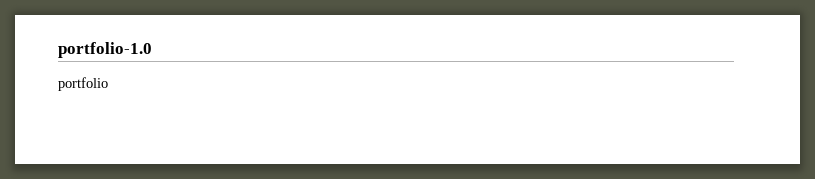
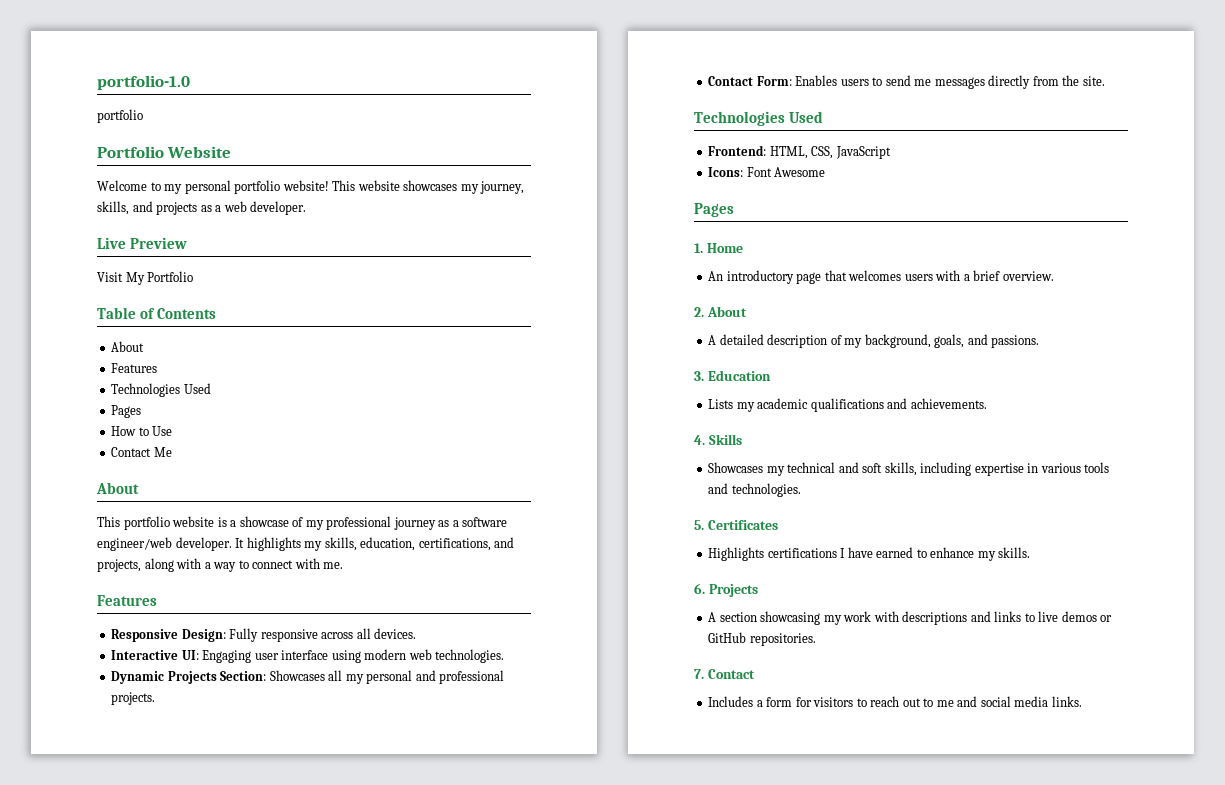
+ Portfolio Website
+ Welcome to my personal portfolio website! This website showcases my journey, skills, and projects as a web developer.
+ Live Preview
+ Visit My Portfolio
+ Table of Contents
+ About
+ Features
+ Technologies Used
+ Pages
+ How to Use
+ Contact Me
+ About
+ This portfolio website is a showcase of my professional journey as a software engineer/web developer. It highlights my skills, education, certifications, and projects, along with a way to connect with me.
+ Features
+ Responsive Design: Fully responsive across all devices.
+ Interactive UI: Engaging user interface using modern web technologies.
+ Dynamic Projects Section: Showcases all my personal and professional projects.
+ Contact Form: Enables users to send me messages directly from the site.
+ Technologies Used
+ Frontend: HTML, CSS, JavaScript
+ Icons: Font Awesome
+ Pages
+ 1. Home
+ An introductory page that welcomes users with a brief overview.
+ 2. About
+ A detailed description of my background, goals, and passions.
+ 3. Education
+ Lists my academic qualifications and achievements.
+ 4. Skills
+ Showcases my technical and soft skills, including expertise in various tools and technologies.
+ 5. Certificates
+ Highlights certifications I have earned to enhance my skills.
+ 6. Projects
+ A section showcasing my work with descriptions and links to live demos or GitHub repositories.
+ 7. Contact
+ Includes a form for visitors to reach out to me and social media links.

